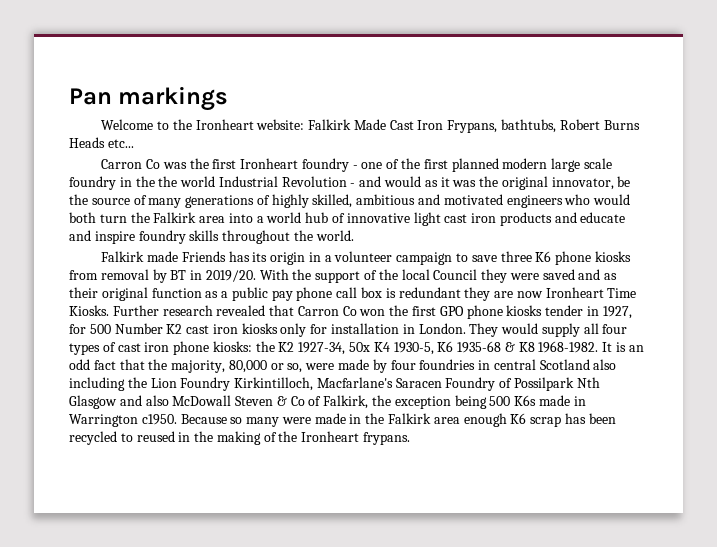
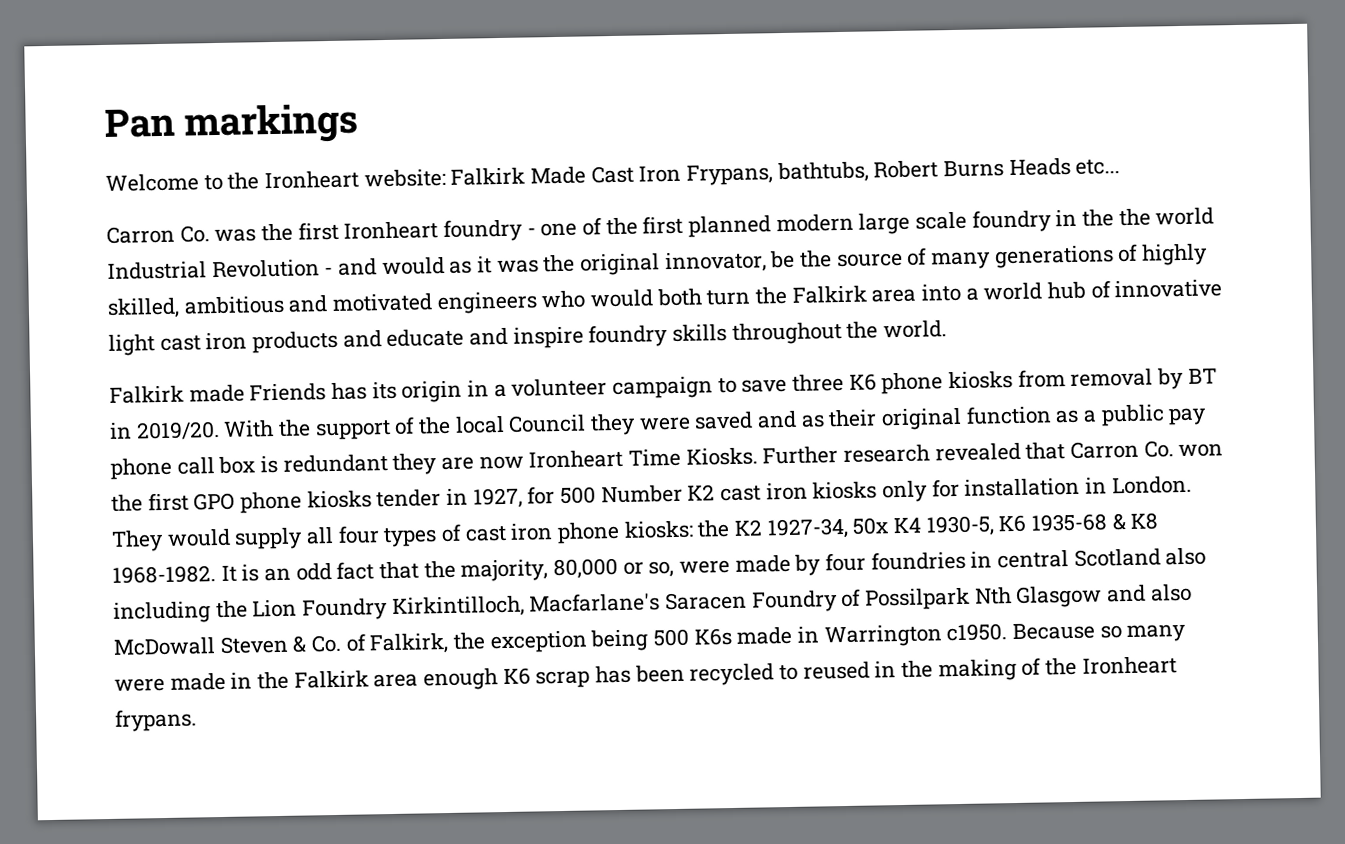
- Carron Co was the first Ironheart foundry - one of the first planned modern large scale foundry in the the world Industrial Revolution - and would as it was the original innovator, be the source of many generations of highly skilled, ambitious and motivated engineers who would both turn the Falkirk area into a world hub of innovative light cast iron products and educate and inspire foundry skills throughout the world.
+ Carron Co. was the first Ironheart foundry - one of the first planned modern large scale foundry in the the world Industrial Revolution - and would as it was the original innovator, be the source of many generations of highly skilled, ambitious and motivated engineers who would both turn the Falkirk area into a world hub of innovative light cast iron products and educate and inspire foundry skills throughout the world.
- Further research revealed that Carron Co won the first GPO phone kiosks tender in 1927, for 500 Number K2 cast iron kiosks only for installation in London.
+ Further research revealed that Carron Co. won the first GPO phone kiosks tender in 1927, for 500 Number K2 cast iron kiosks only for installation in London.
- It is an odd fact that the majority, 80,000 or so, were made by four foundries in central Scotland also including the Lion Foundry Kirkintilloch, Macfarlane's Saracen Foundry of Possilpark Nth Glasgow and also McDowall Steven & Co of Falkirk, the exception being 500 K6s made in Warrington c1950.
+ It is an odd fact that the majority, 80,000 or so, were made by four foundries in central Scotland also including the Lion Foundry Kirkintilloch, Macfarlane's Saracen Foundry of Possilpark Nth Glasgow and also McDowall Steven & Co. of Falkirk, the exception being 500 K6s made in Warrington c1950.

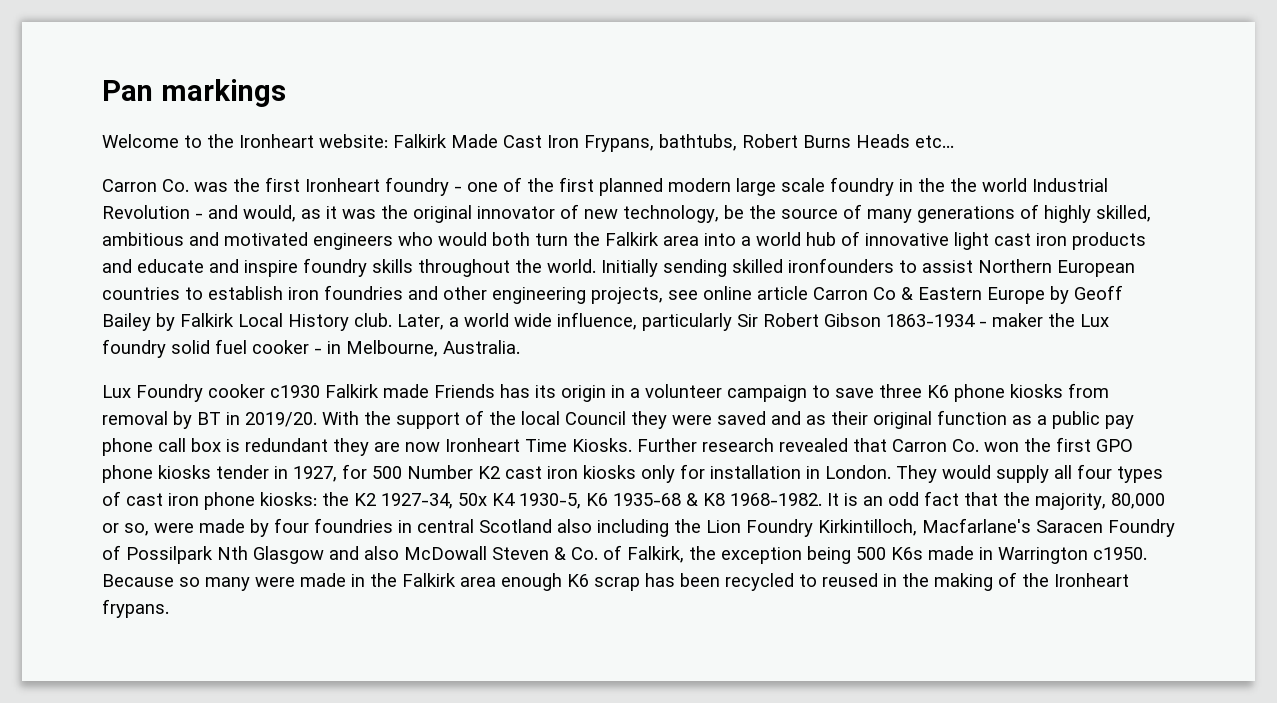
- Carron Co. was the first Ironheart foundry - one of the first planned modern large scale foundry in the the world Industrial Revolution - and would as it was the original innovator, be the source of many generations of highly skilled, ambitious and motivated engineers who would both turn the Falkirk area into a world hub of innovative light cast iron products and educate and inspire foundry skills throughout the world.
- Falkirk made Friends has its origin in a volunteer campaign to save three K6 phone kiosks from removal by BT in 2019/20.
+ Carron Co. was the first Ironheart foundry - one of the first planned modern large scale foundry in the the world Industrial Revolution - and would, as it was the original innovator of new technology, be the source of many generations of highly skilled, ambitious and motivated engineers who would both turn the Falkirk area into a world hub of innovative light cast iron products and educate and inspire foundry skills throughout the world. Initially sending skilled ironfounders to assist Northern European countries to establish iron foundries and other engineering projects, see online article Carron Co & Eastern Europe by Geoff Bailey by Falkirk Local History club. Later, a world wide influence, particularly Sir Robert Gibson 1863-1934 - maker the Lux foundry solid fuel cooker - in Melbourne, Australia.
+ Lux Foundry cooker c1930 Falkirk made Friends has its origin in a volunteer campaign to save three K6 phone kiosks from removal by BT in 2019/20.

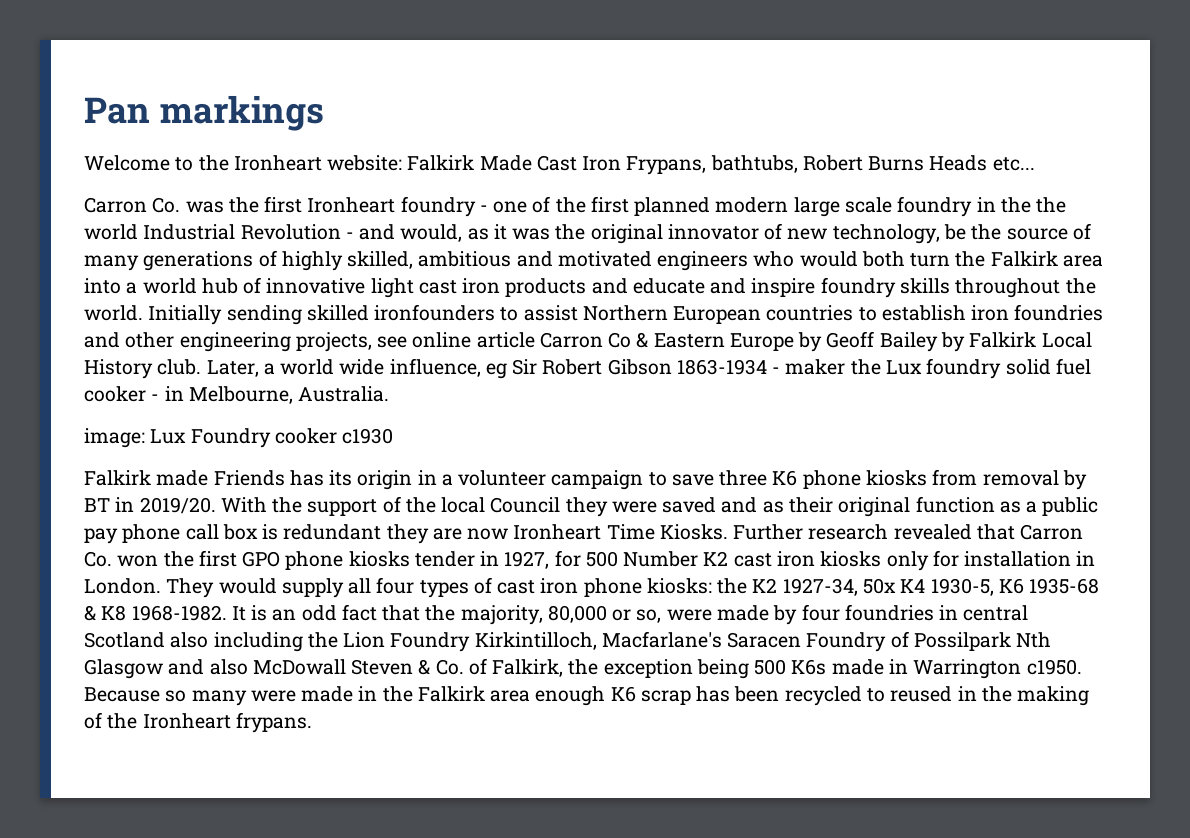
- Later, a world wide influence, particularly Sir Robert Gibson 1863-1934 - maker the Lux foundry solid fuel cooker - in Melbourne, Australia.
+ Later, a world wide influence, eg Sir Robert Gibson 1863-1934 - maker the Lux foundry solid fuel cooker - in Melbourne, Australia.
- Lux Foundry cooker c1930 Falkirk made Friends has its origin in a volunteer campaign to save three K6 phone kiosks from removal by BT in 2019/20.
+ image: Lux Foundry cooker c1930
+ Falkirk made Friends has its origin in a volunteer campaign to save three K6 phone kiosks from removal by BT in 2019/20.

